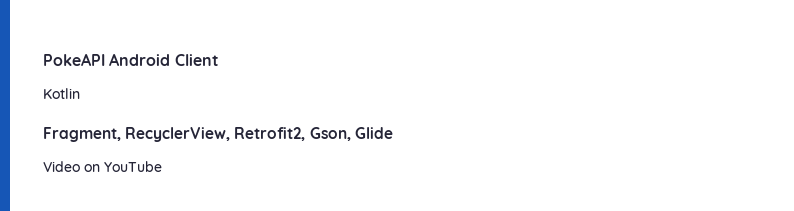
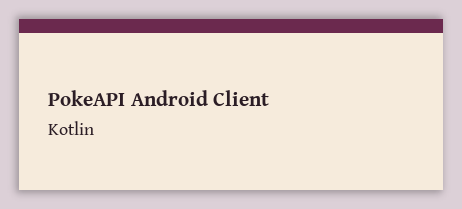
- Fragment, RecyclerView, Retrofit2, Gson, Glide
- Video on YouTube

